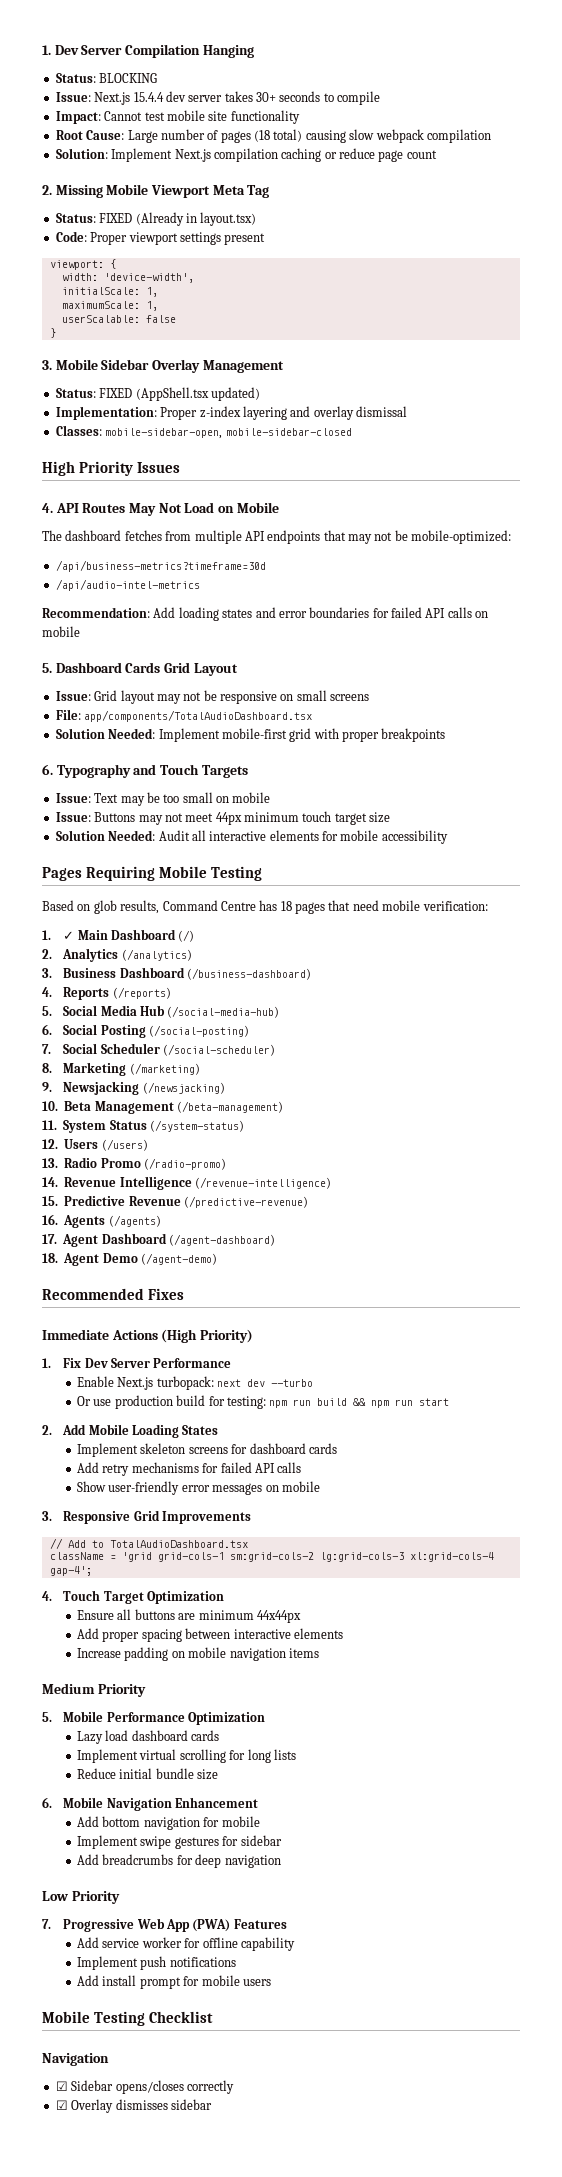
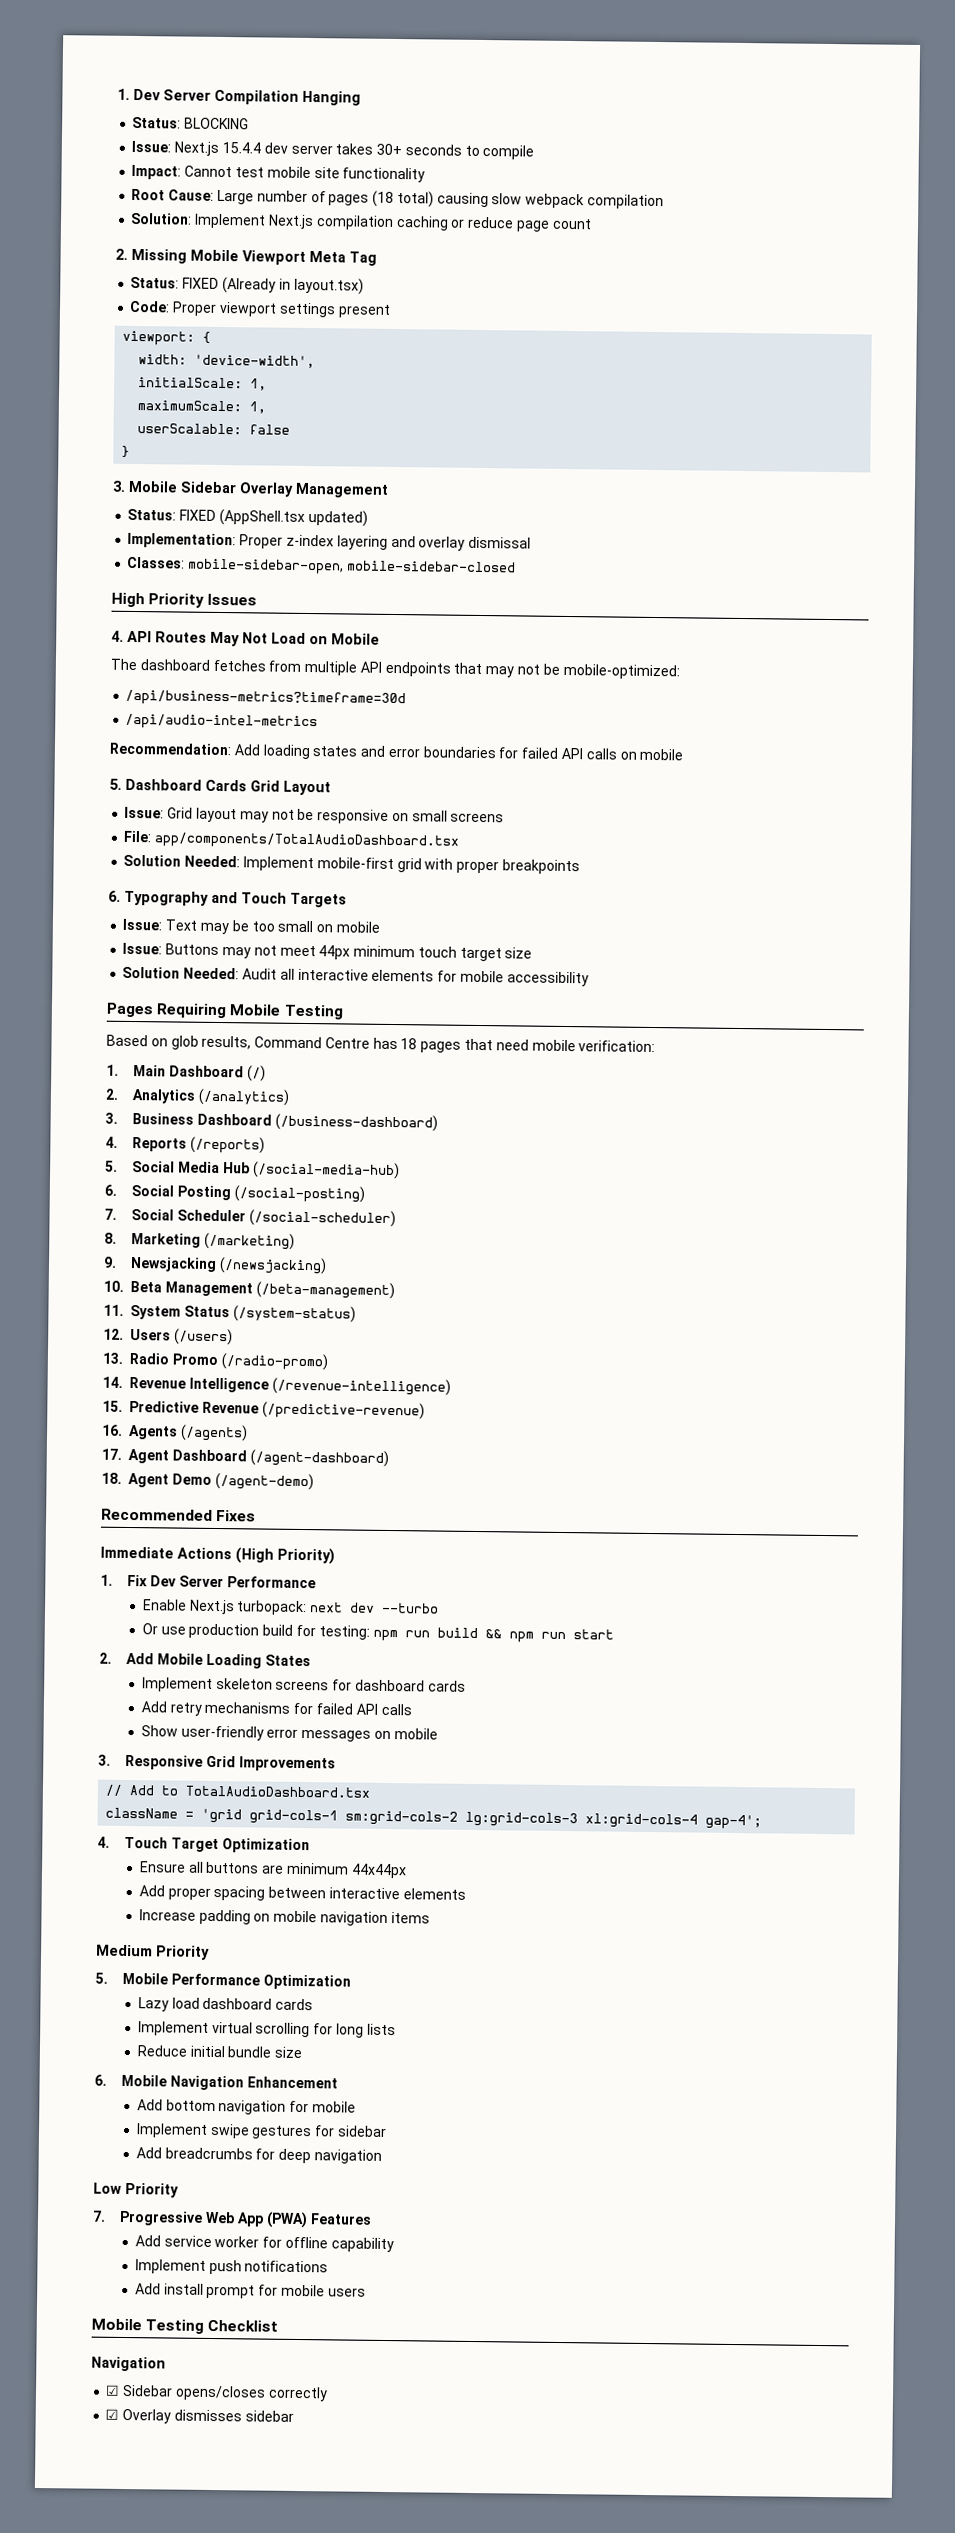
- 1. ✓ Main Dashboard (/)
+ 1. Main Dashboard (/)

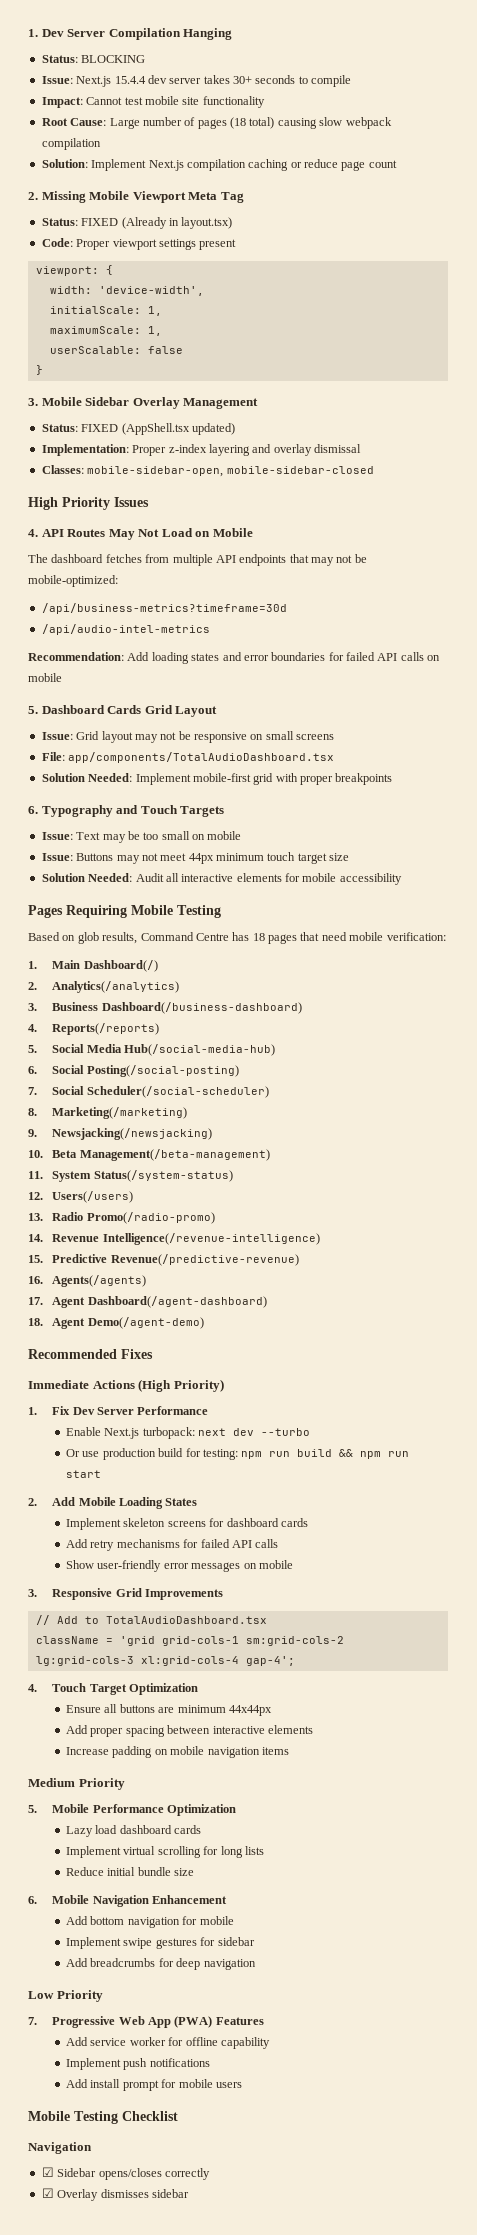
- 1. Main Dashboard (/)
- 2. Analytics (/analytics)
+ 1. Main Dashboard(/)
+ 2. Analytics(/analytics)
- 3. Business Dashboard (/business-dashboard)
- 4. Reports (/reports)
+ 3. Business Dashboard(/business-dashboard)
+ 4. Reports(/reports)
- 5. Social Media Hub (/social-media-hub)
+ 5. Social Media Hub(/social-media-hub)
- 6. Social Posting (/social-posting)
+ 6. Social Posting(/social-posting)
- 7. Social Scheduler (/social-scheduler)
+ 7. Social Scheduler(/social-scheduler)
- 8. Marketing (/marketing)
+ 8. Marketing(/marketing)
- 9. Newsjacking (/newsjacking)
+ 9. Newsjacking(/newsjacking)
- 10. Beta Management (/beta-management)
+ 10. Beta Management(/beta-management)
- 11. System Status (/system-status)
+ 11. System Status(/system-status)
- 12. Users (/users)
+ 12. Users(/users)
- 13. Radio Promo (/radio-promo)
+ 13. Radio Promo(/radio-promo)
- 14. Revenue Intelligence (/revenue-intelligence)
+ 14. Revenue Intelligence(/revenue-intelligence)
- 15. Predictive Revenue (/predictive-revenue)
+ 15. Predictive Revenue(/predictive-revenue)
- 16. Agents (/agents)
+ 16. Agents(/agents)
- 17. Agent Dashboard (/agent-dashboard)
+ 17. Agent Dashboard(/agent-dashboard)
- 18. Agent Demo (/agent-demo)
+ 18. Agent Demo(/agent-demo)

